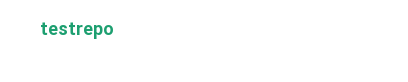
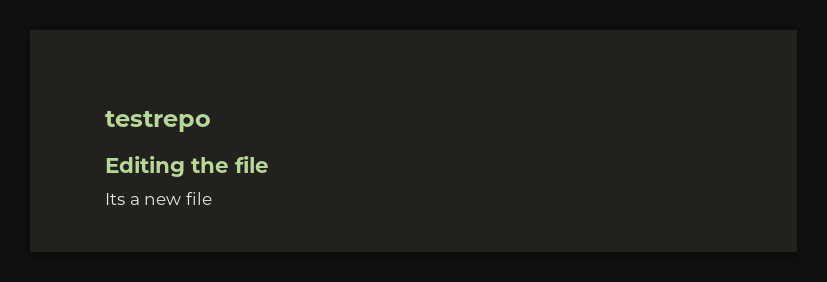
+ Editing the file
+ Its a new file

